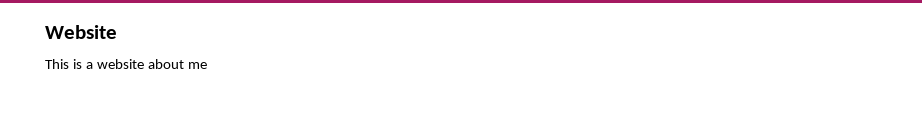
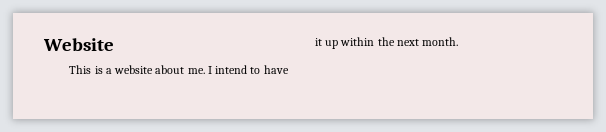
- This is a website about me
+ This is a website about me. I intend to have it up within the next month.

